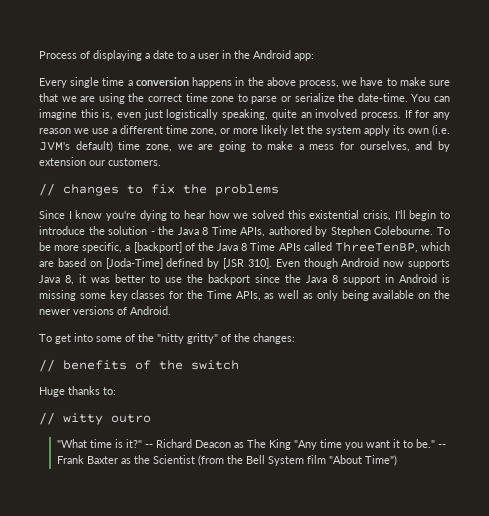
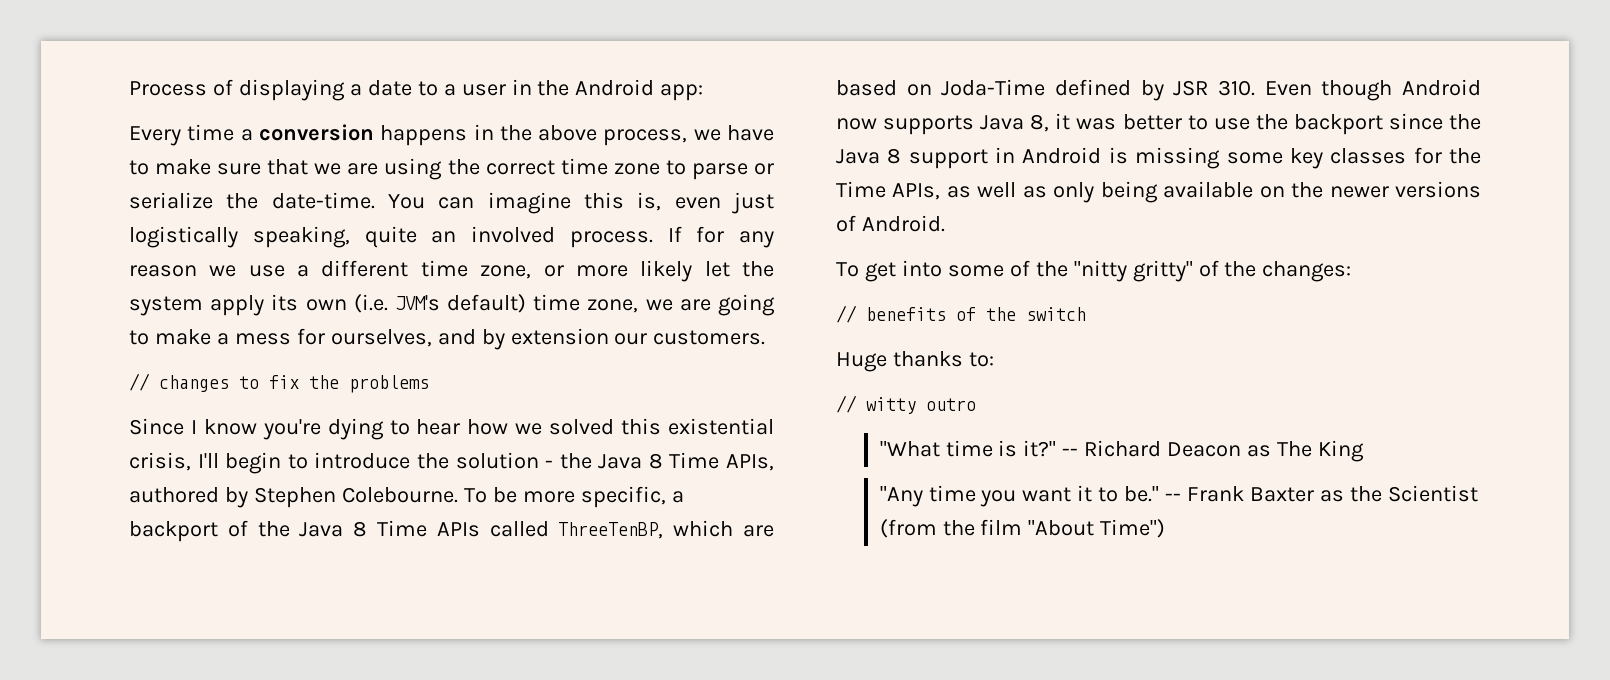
- Every single time a conversion happens in the above process, we have to make sure that we are using the correct time zone to parse or serialize the date-time.
+ Every time a conversion happens in the above process, we have to make sure that we are using the correct time zone to parse or serialize the date-time.
- To be more specific, a [backport] of the Java 8 Time APIs called ThreeTenBP, which are based on [Joda-Time] defined by [JSR 310]. Even though Android now supports Java 8, it was better to use the backport since the Java 8 support in Android is missing some key classes for the Time APIs, as well as only being available on the newer versions of Android.
+ To be more specific, a backport of the Java 8 Time APIs called ThreeTenBP, which are based on Joda-Time defined by JSR 310. Even though Android now supports Java 8, it was better to use the backport since the Java 8 support in Android is missing some key classes for the Time APIs, as well as only being available on the newer versions of Android.
- -- Richard Deacon as The King "Any time you want it to be."
+ -- Richard Deacon as The King
+ "Any time you want it to be."
- -- Frank Baxter as the Scientist (from the Bell System film "About Time")
+ -- Frank Baxter as the Scientist (from the film "About Time")

